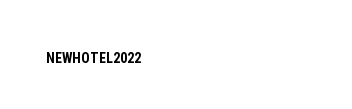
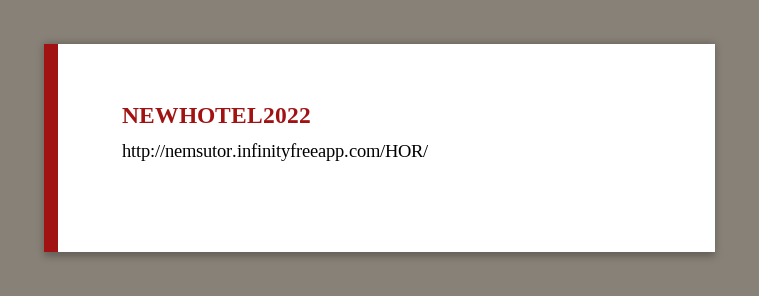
+ http://nemsutor.infinityfreeapp.com/HOR/

